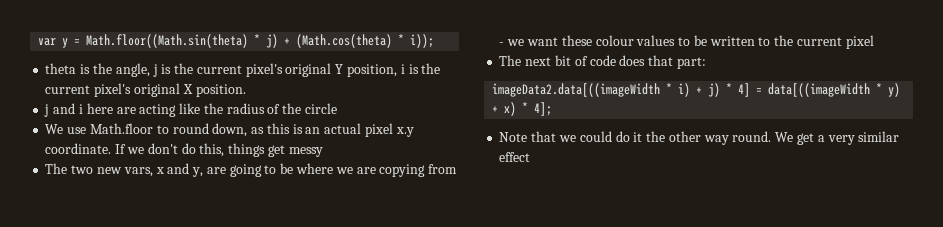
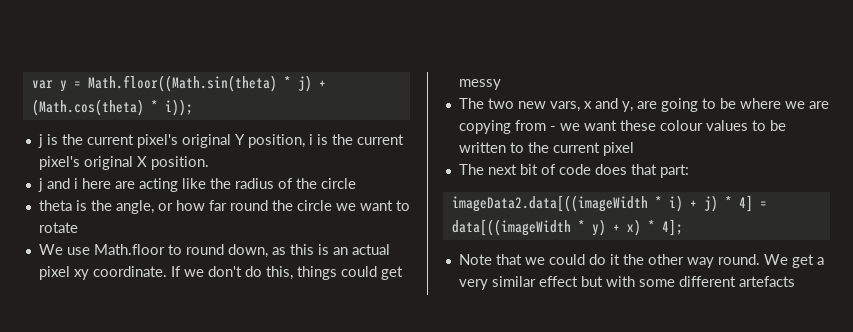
- theta is the angle, j is the current pixel's original Y position, i is the current pixel's original X position.
+ j is the current pixel's original Y position, i is the current pixel's original X position.
+ theta is the angle, or how far round the circle we want to rotate
- We use Math.floor to round down, as this is an actual pixel x.y coordinate.
+ We use Math.floor to round down, as this is an actual pixel xy coordinate.
- If we don't do this, things get messy
+ If we don't do this, things could get messy
- We get a very similar effect
+ We get a very similar effect but with some different artefacts

